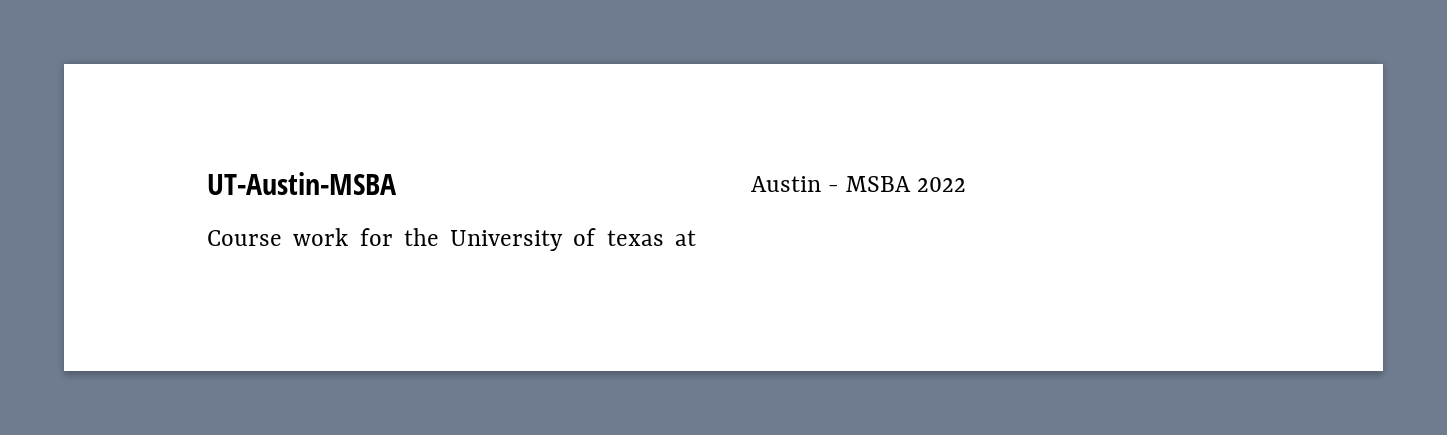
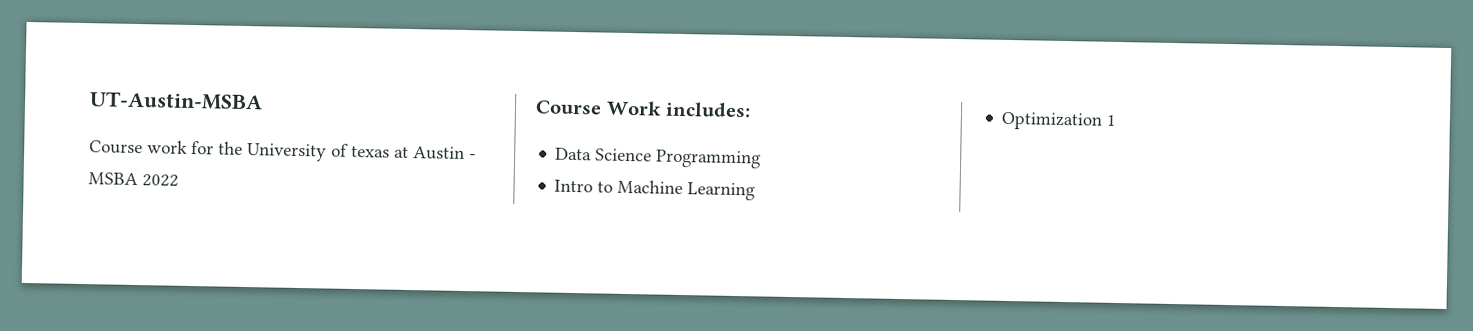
+ Course Work includes:
+ Data Science Programming
+ Intro to Machine Learning
+ Optimization 1

